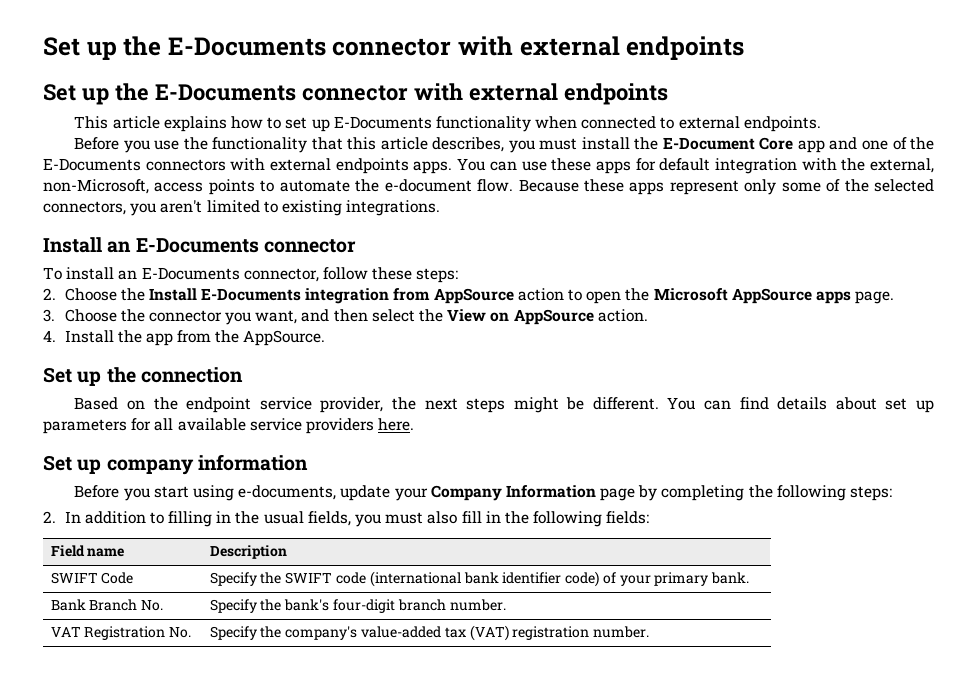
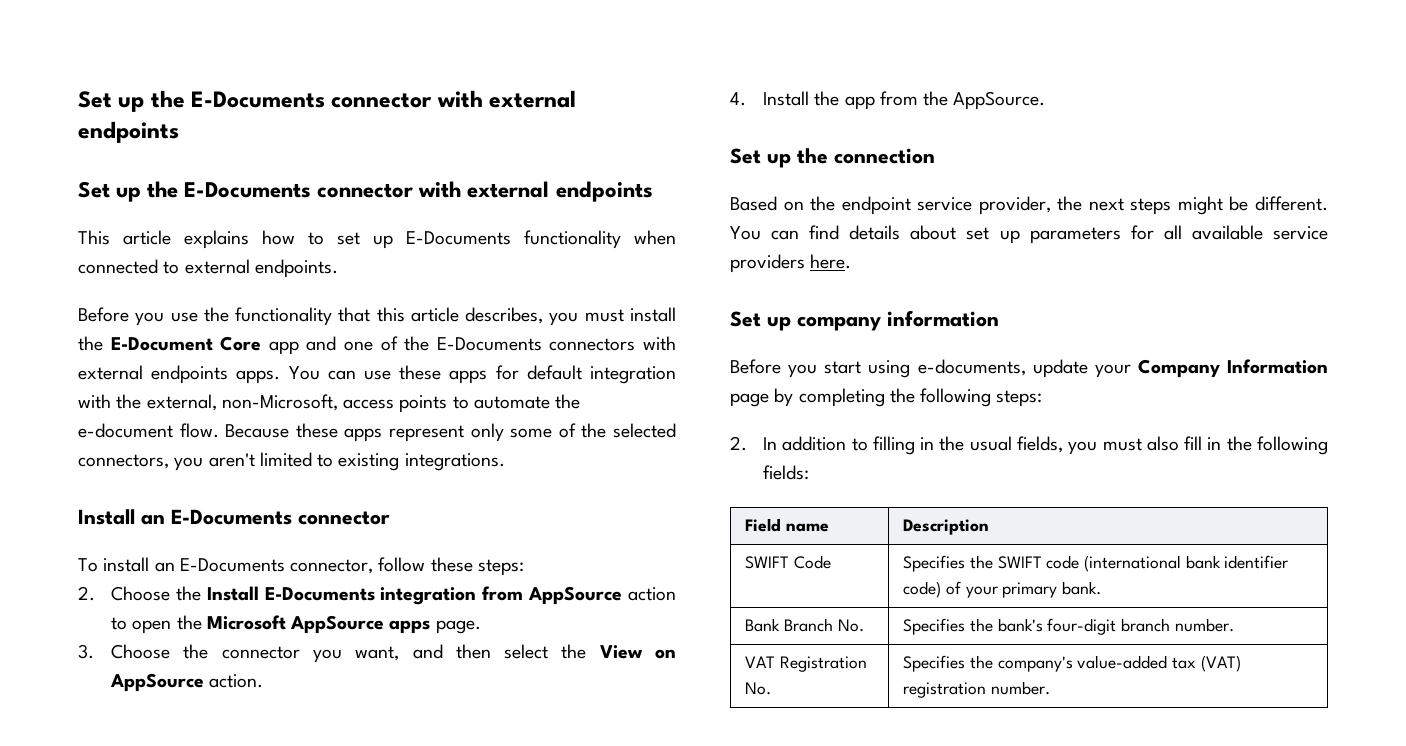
- SWIFT Code | Specify the SWIFT code (international bank identifier code) of your primary bank.
+ SWIFT Code | Specifies the SWIFT code (international bank identifier code) of your primary bank.
- Bank Branch No. | Specify the bank's four-digit branch number.
+ Bank Branch No. | Specifies the bank's four-digit branch number.
- VAT Registration No. | Specify the company's value-added tax (VAT) registration number.
+ VAT Registration No. | Specifies the company's value-added tax (VAT) registration number.

